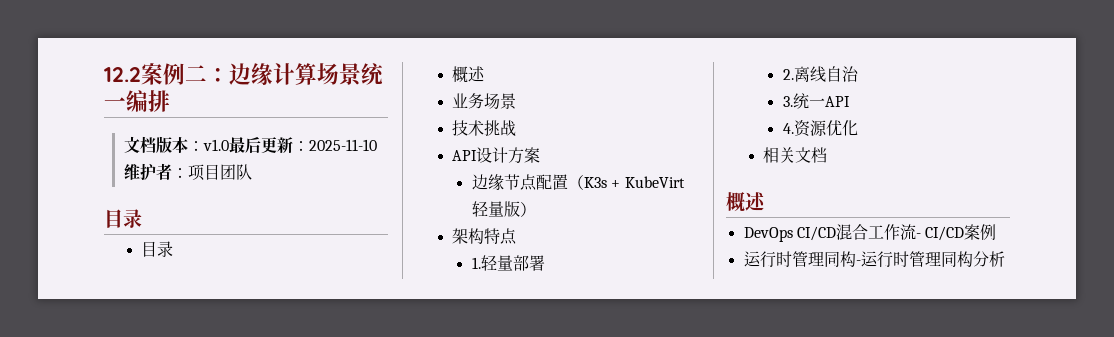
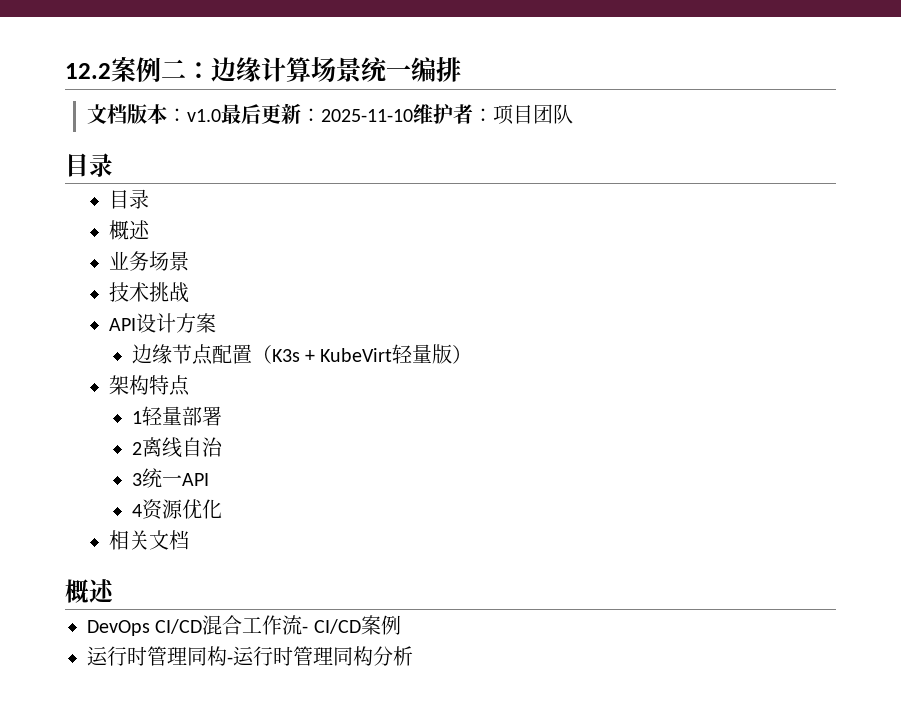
- 1.轻量部署
+ 1轻量部署
- 2.离线自治
+ 2离线自治
- 3.统一API
+ 3统一API
- 4.资源优化
+ 4资源优化

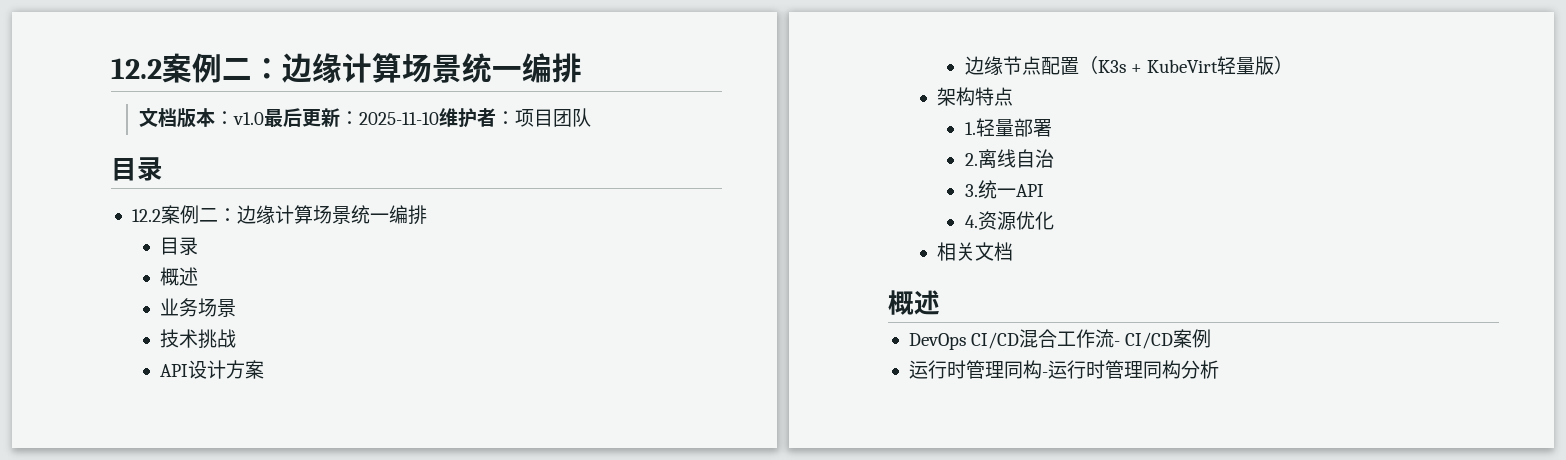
  文档版本：v1.0最后更新：2025-11-10维护者：项目团队
  目录
+ 12.2案例二：边缘计算场景统一编排
- 1轻量部署
+ 1.轻量部署
- 2离线自治
+ 2.离线自治
- 3统一API
+ 3.统一API
- 4资源优化
+ 4.资源优化

